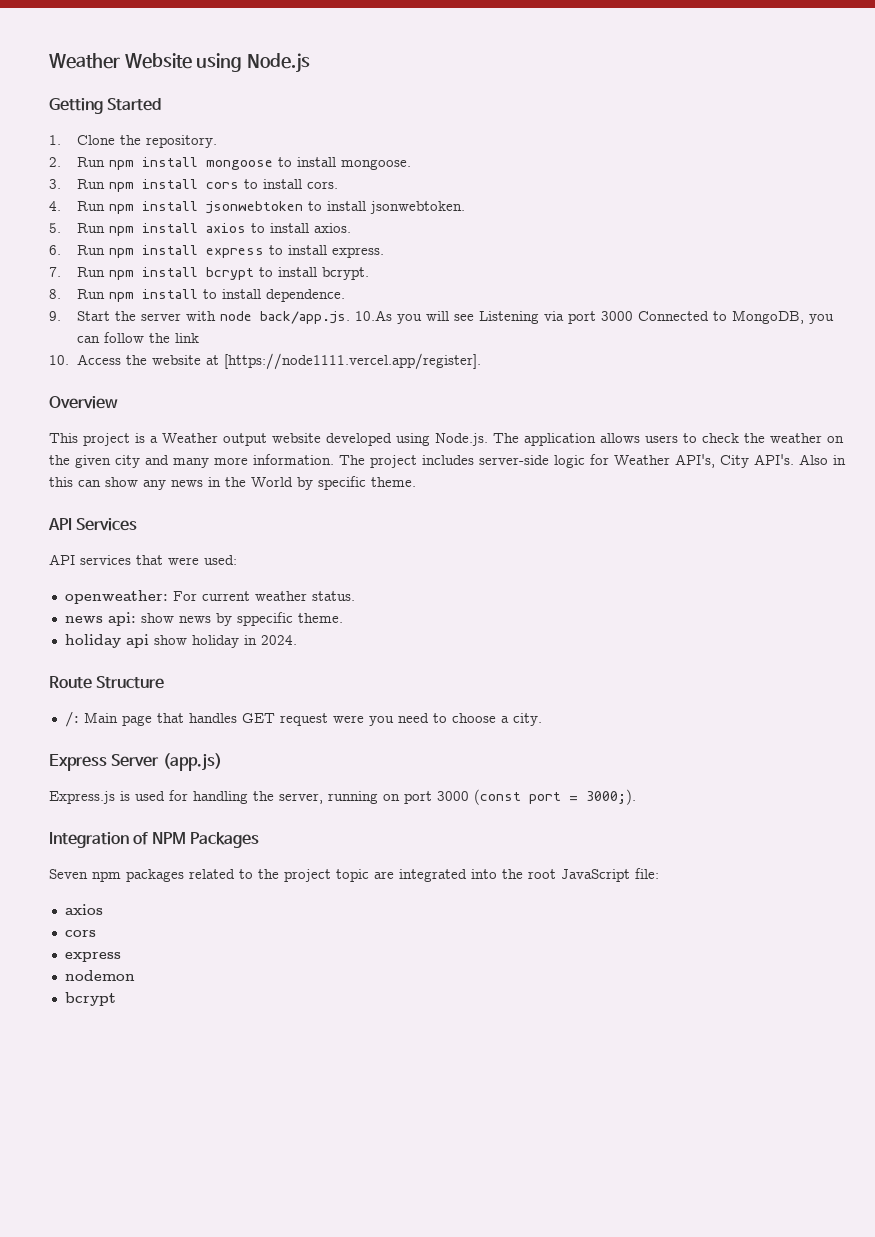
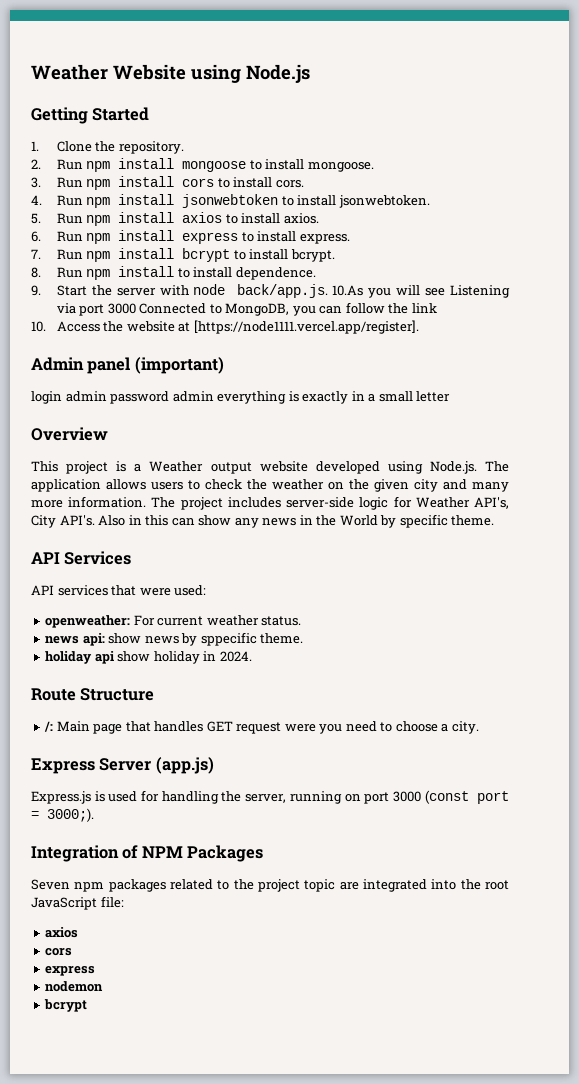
+ Аdmin panel (important)
+ login admin password admin everything is exactly in a small letter

